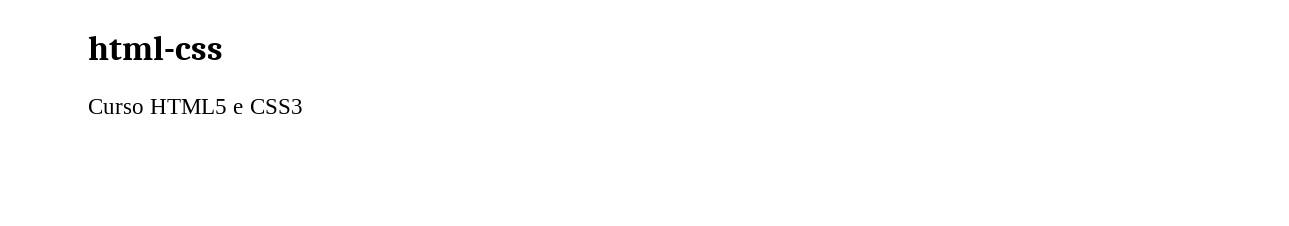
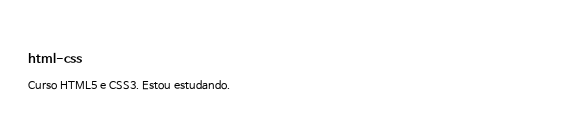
- Curso HTML5 e CSS3
+ Curso HTML5 e CSS3. Estou estudando.

